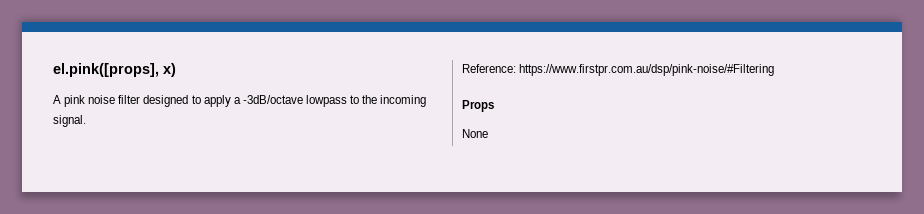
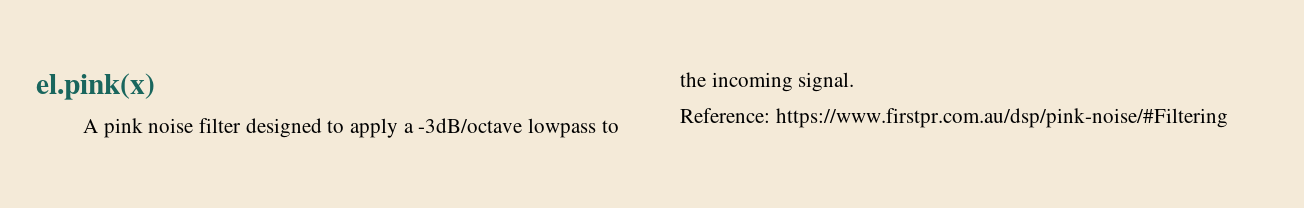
- el.pink([props], x)
+ el.pink(x)
- Props
- None

